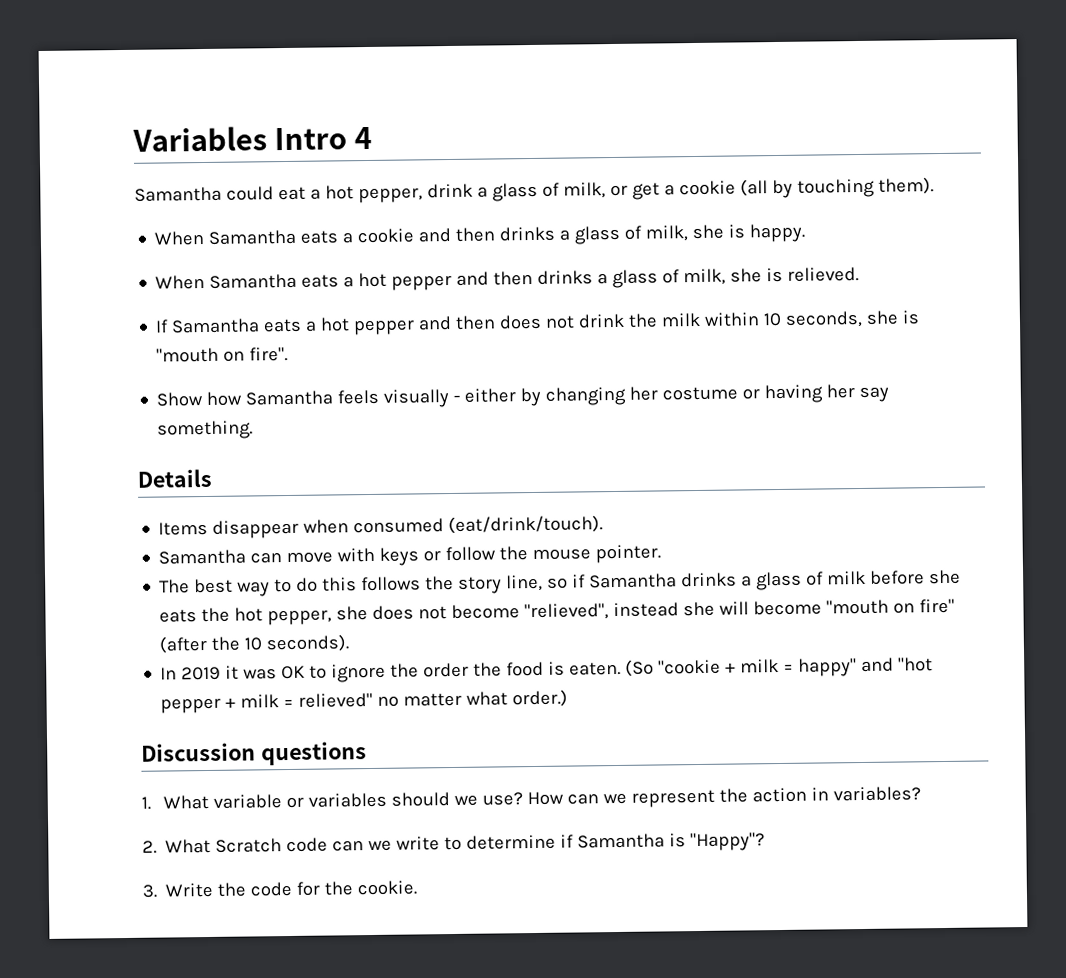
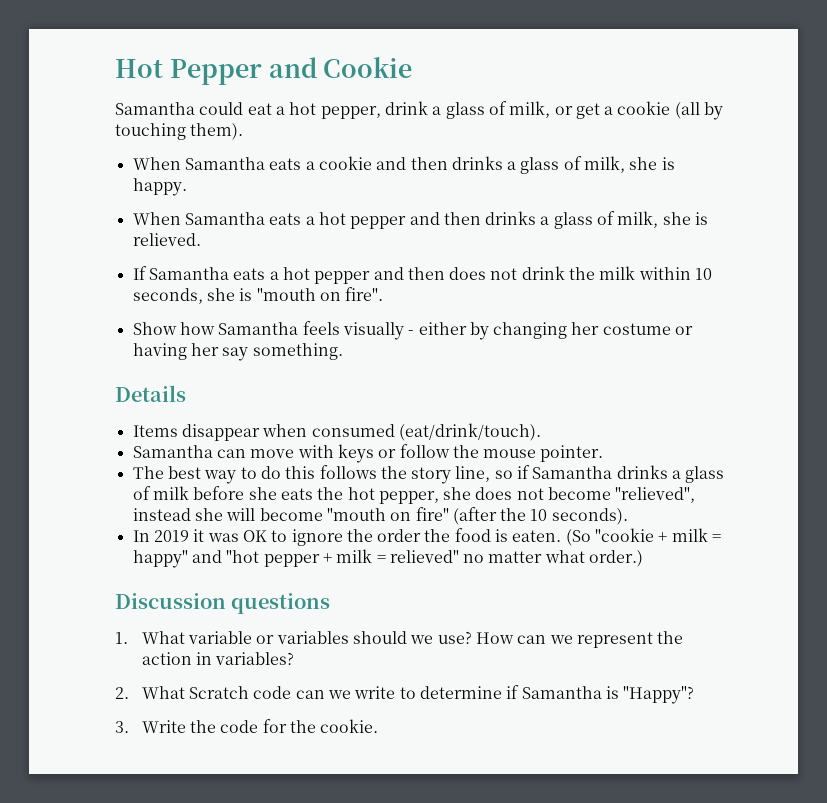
- Variables Intro 4
+ Hot Pepper and Cookie

